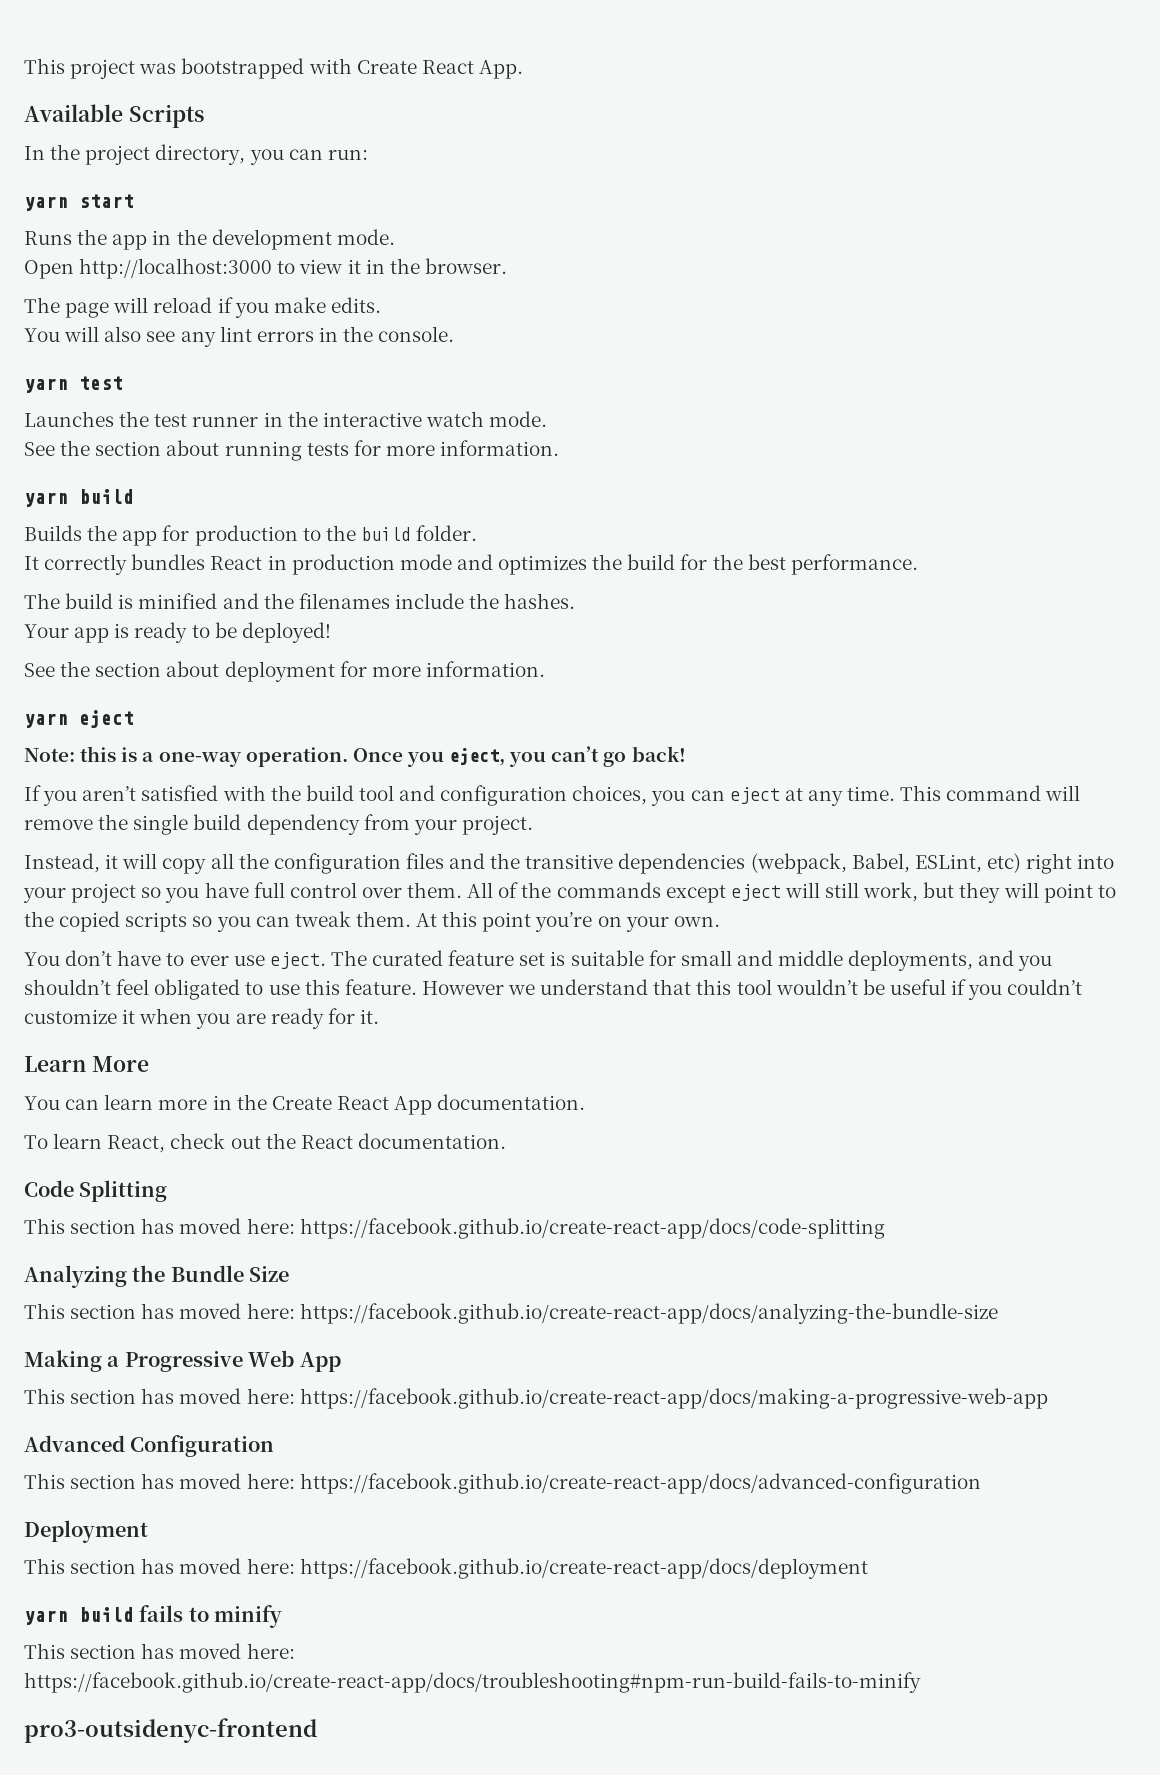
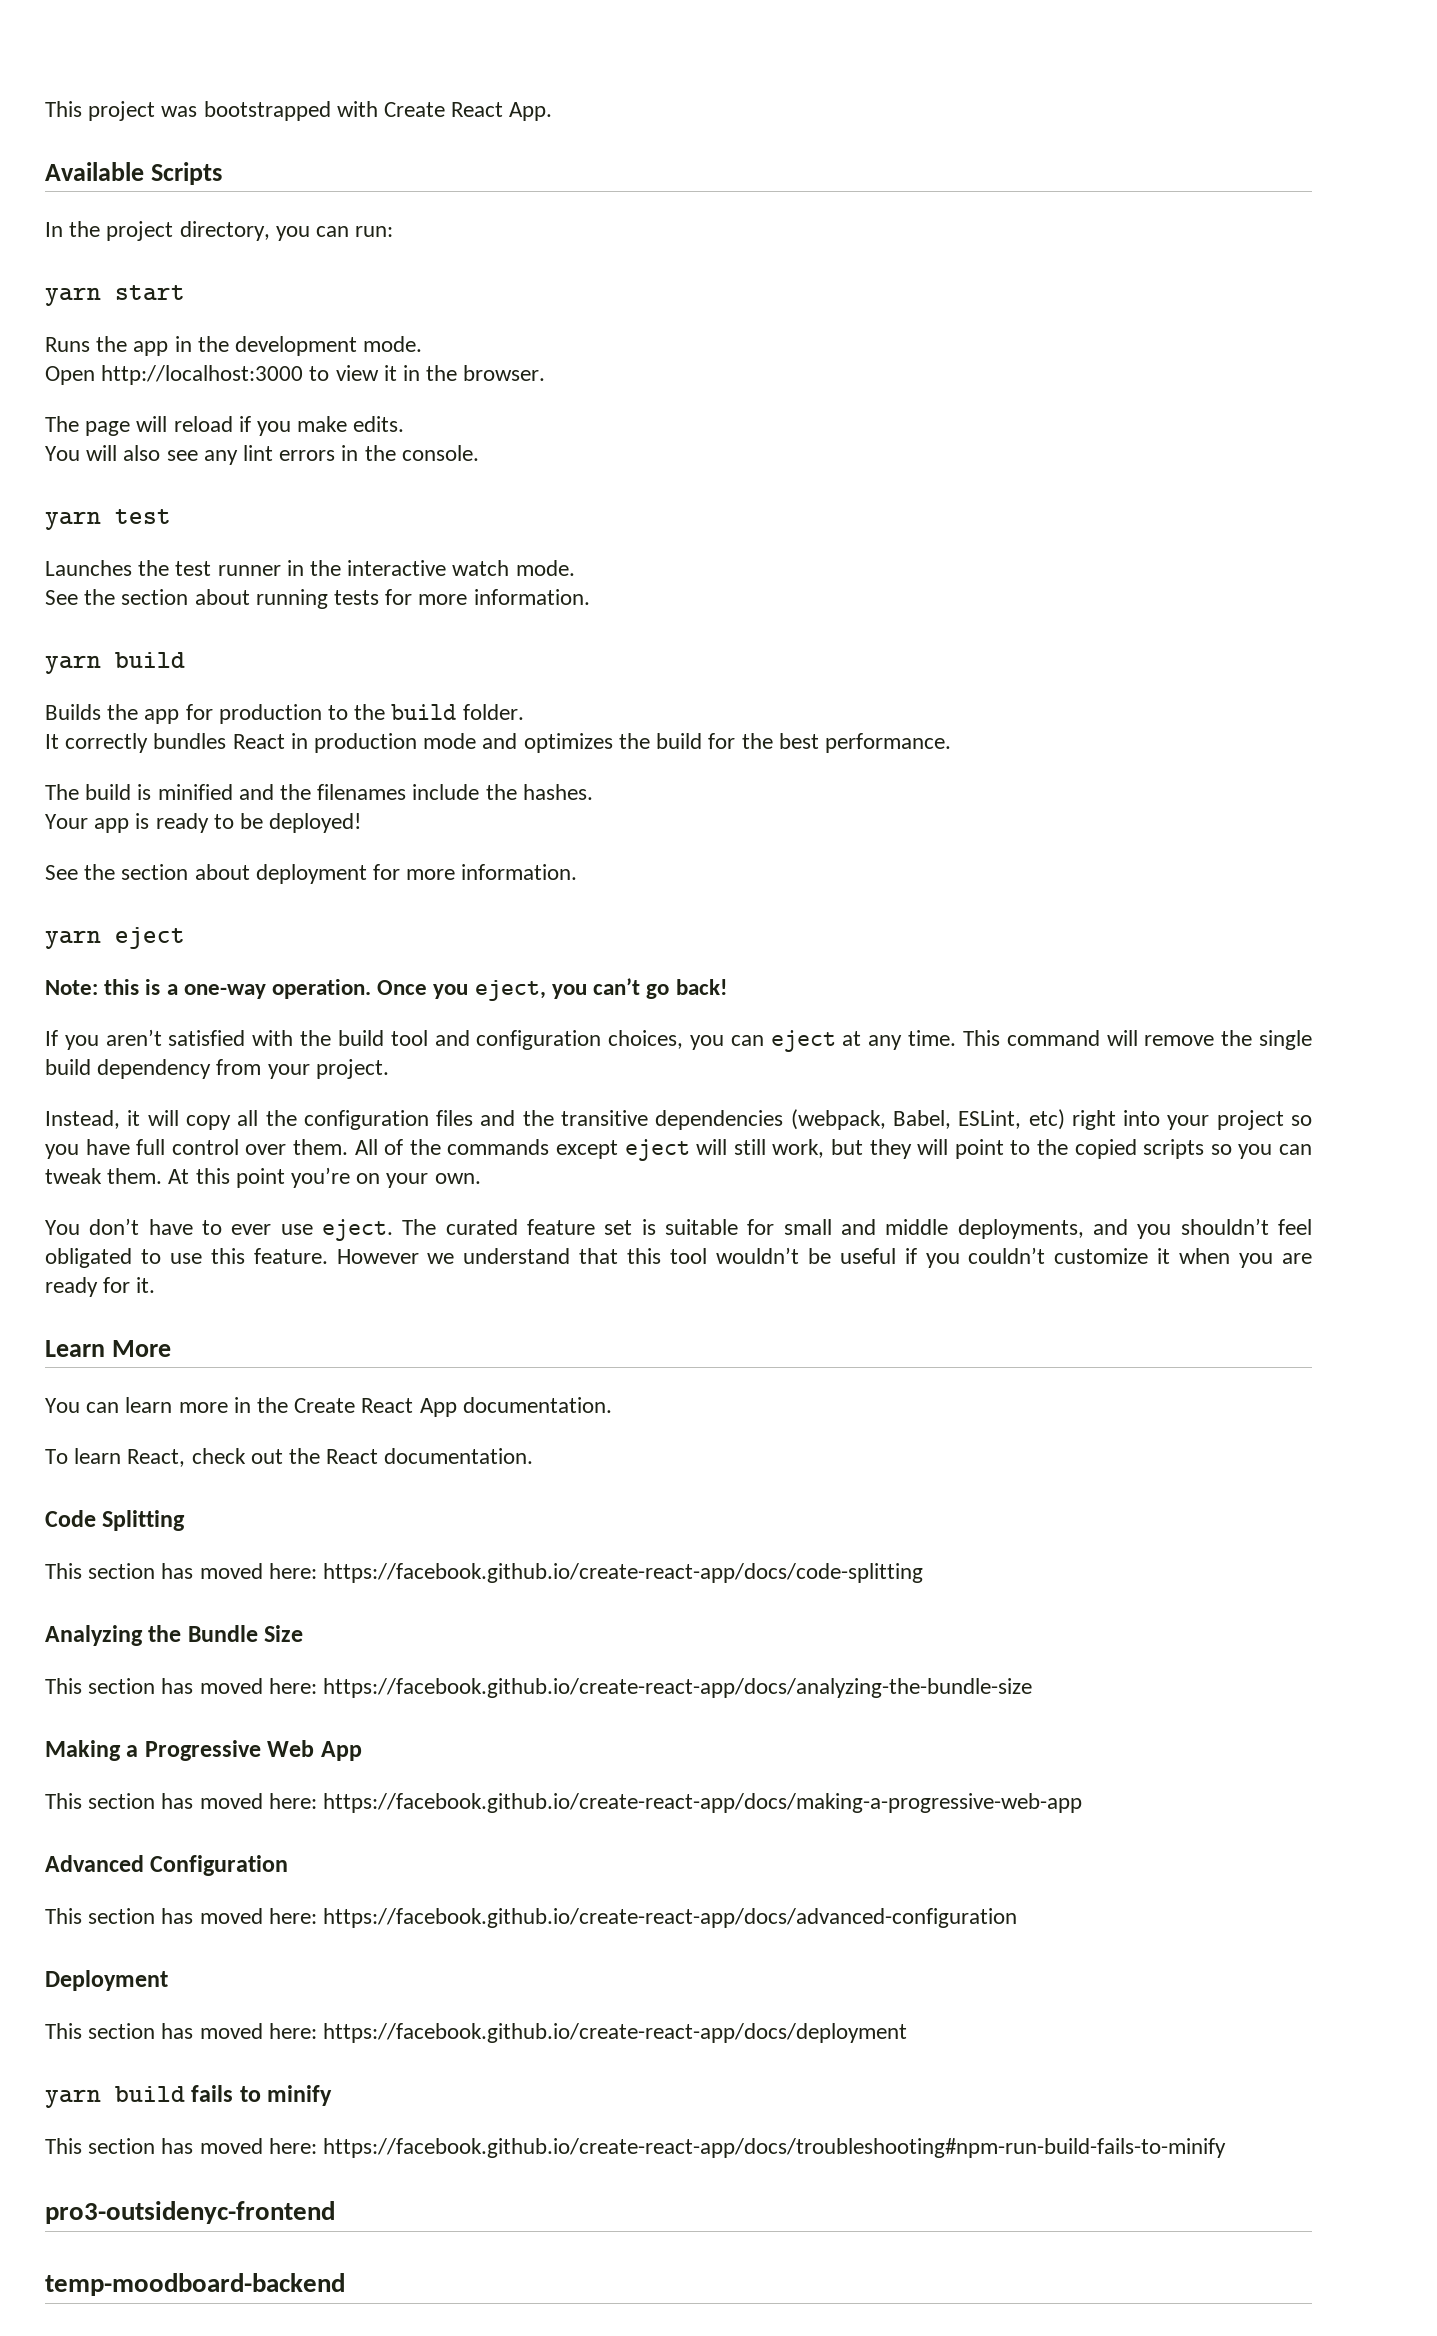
+ temp-moodboard-backend

